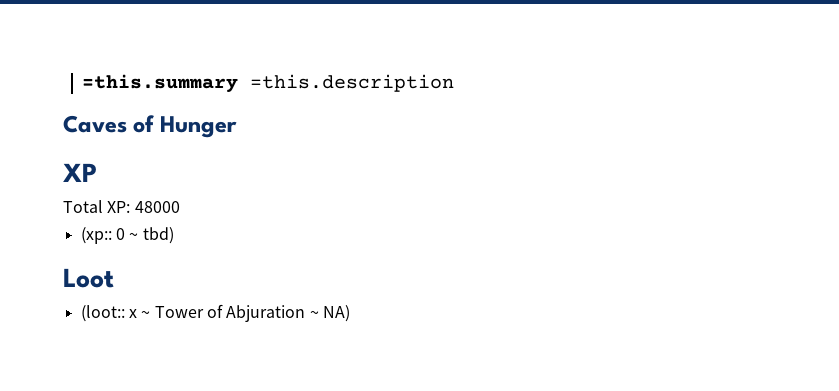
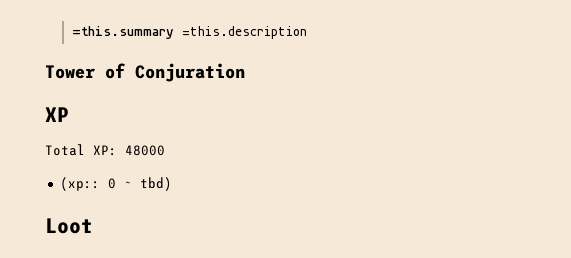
- Caves of Hunger
+ Tower of Conjuration
- (loot:: x ~ Tower of Abjuration ~ NA)

